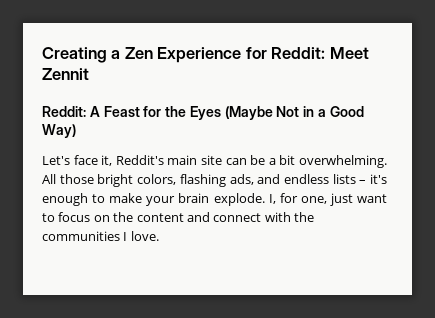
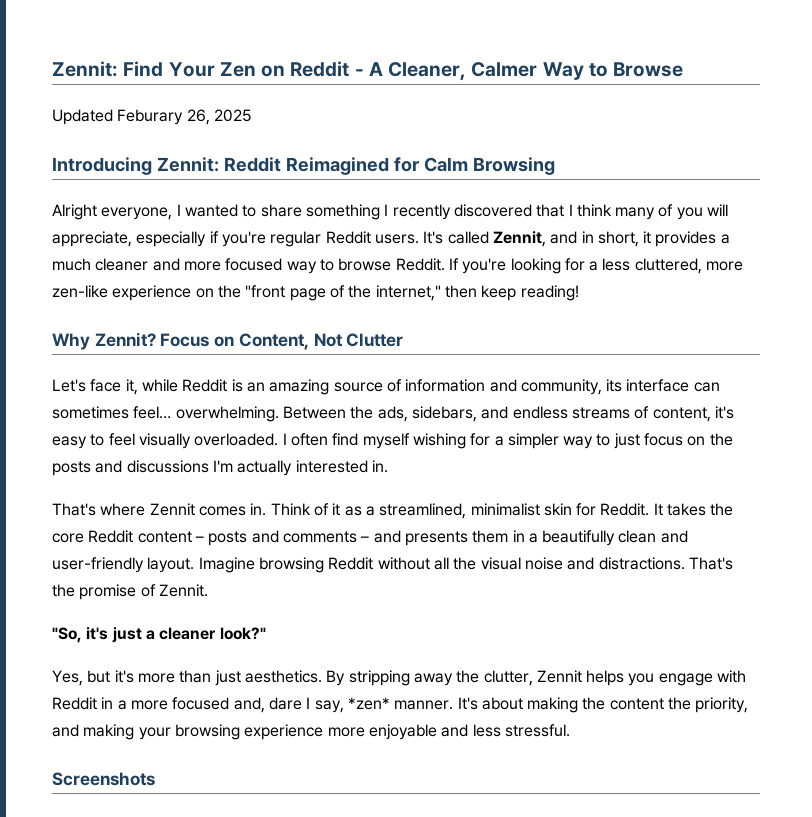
- Creating a Zen Experience for Reddit: Meet Zennit
- Reddit: A Feast for the Eyes (Maybe Not in a Good Way)
- Let's face it, Reddit's main site can be a bit overwhelming. All those bright colors, flashing ads, and endless lists – it's enough to make your brain explode. I, for one, just want to focus on the content and connect with the communities I love.
+ Zennit: Find Your Zen on Reddit - A Cleaner, Calmer Way to Browse
+ Updated Feburary 26, 2025
+ Introducing Zennit: Reddit Reimagined for Calm Browsing
+ Alright everyone, I wanted to share something I recently discovered that I think many of you will appreciate, especially if you're regular Reddit users. It's called Zennit, and in short, it provides a much cleaner and more focused way to browse Reddit. If you're looking for a less cluttered, more zen-like experience on the "front page of the internet," then keep reading!
+ Why Zennit? Focus on Content, Not Clutter
+ Let's face it, while Reddit is an amazing source of information and community, its interface can sometimes feel… overwhelming. Between the ads, sidebars, and endless streams of content, it's easy to feel visually overloaded. I often find myself wishing for a simpler way to just focus on the posts and discussions I'm actually interested in.
+ That's where Zennit comes in. Think of it as a streamlined, minimalist skin for Reddit. It takes the core Reddit content – posts and comments – and presents them in a beautifully clean and user-friendly layout. Imagine browsing Reddit without all the visual noise and distractions. That's the promise of Zennit.
+ "So, it's just a cleaner look?"
+ Yes, but it's more than just aesthetics. By stripping away the clutter, Zennit helps you engage with Reddit in a more focused and, dare I say, *zen* manner. It's about making the content the priority, and making your browsing experience more enjoyable and less stressful.
+ Screenshots

